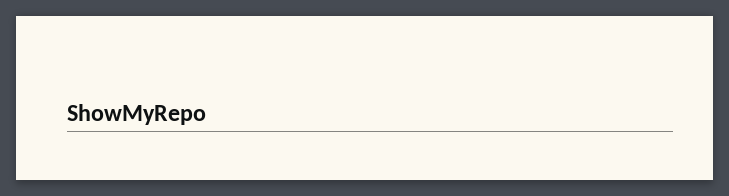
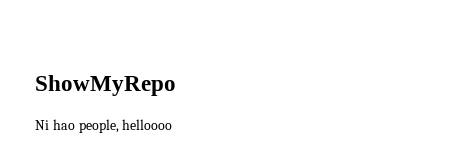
+ Ni hao people, helloooo

